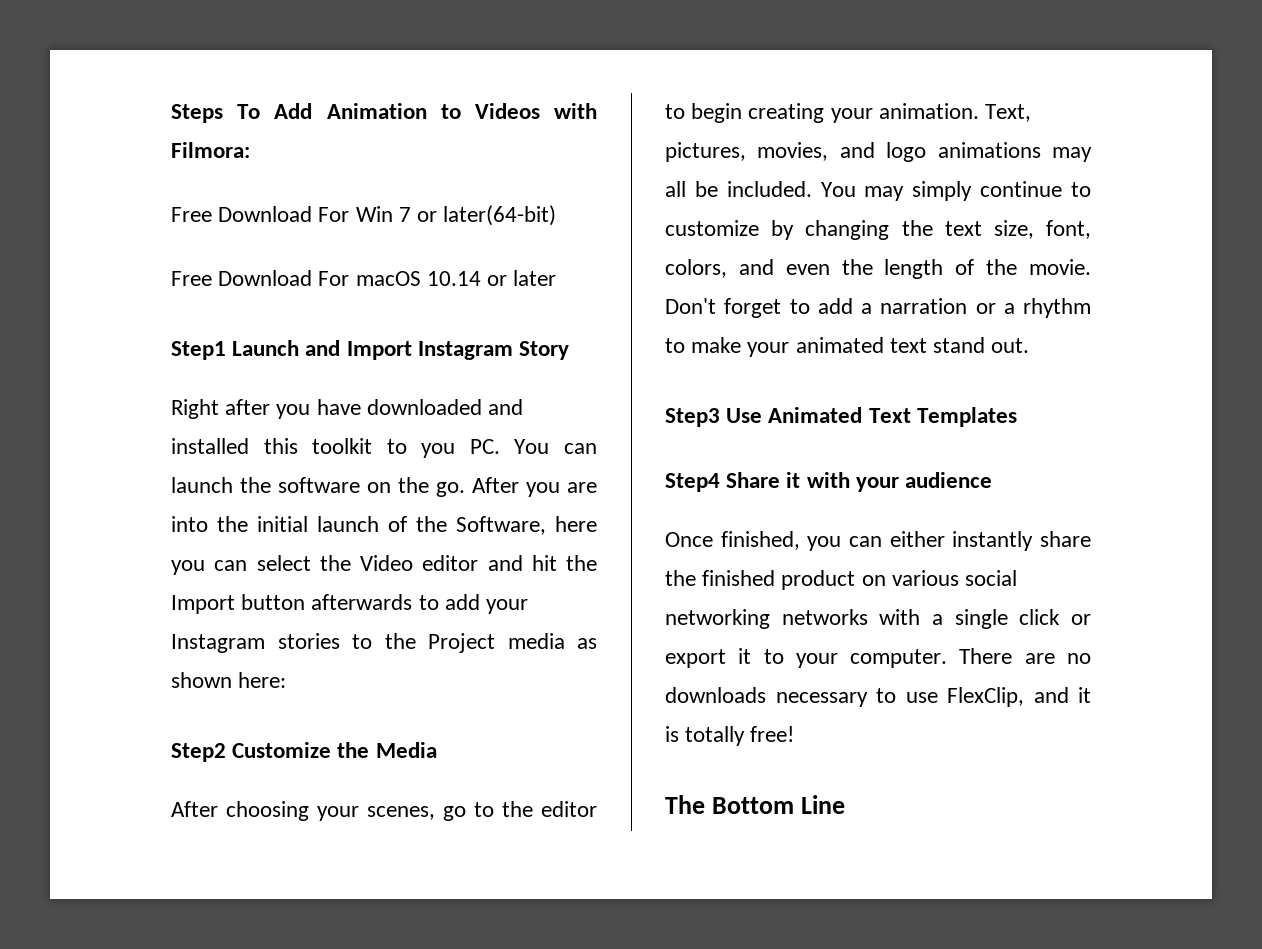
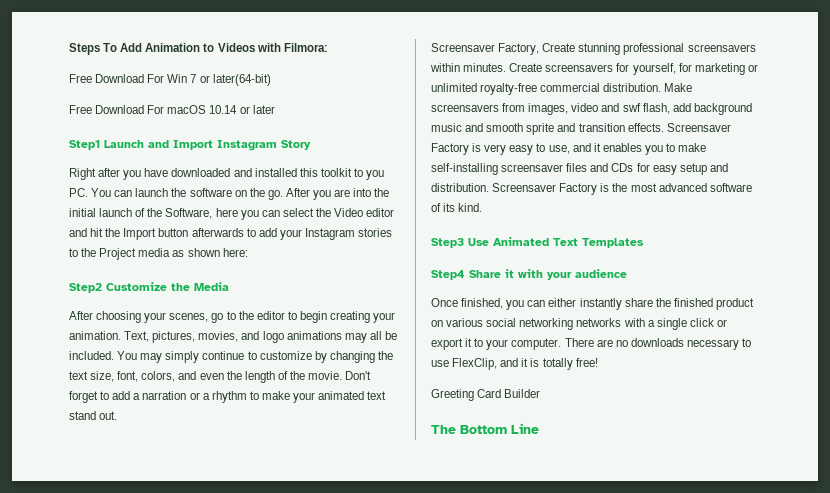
+ Screensaver Factory, Create stunning professional screensavers within minutes. Create screensavers for yourself, for marketing or unlimited royalty-free commercial distribution. Make screensavers from images, video and swf flash, add background music and smooth sprite and transition effects. Screensaver Factory is very easy to use, and it enables you to make self-installing screensaver files and CDs for easy setup and distribution. Screensaver Factory is the most advanced software of its kind.
+ Greeting Card Builder

